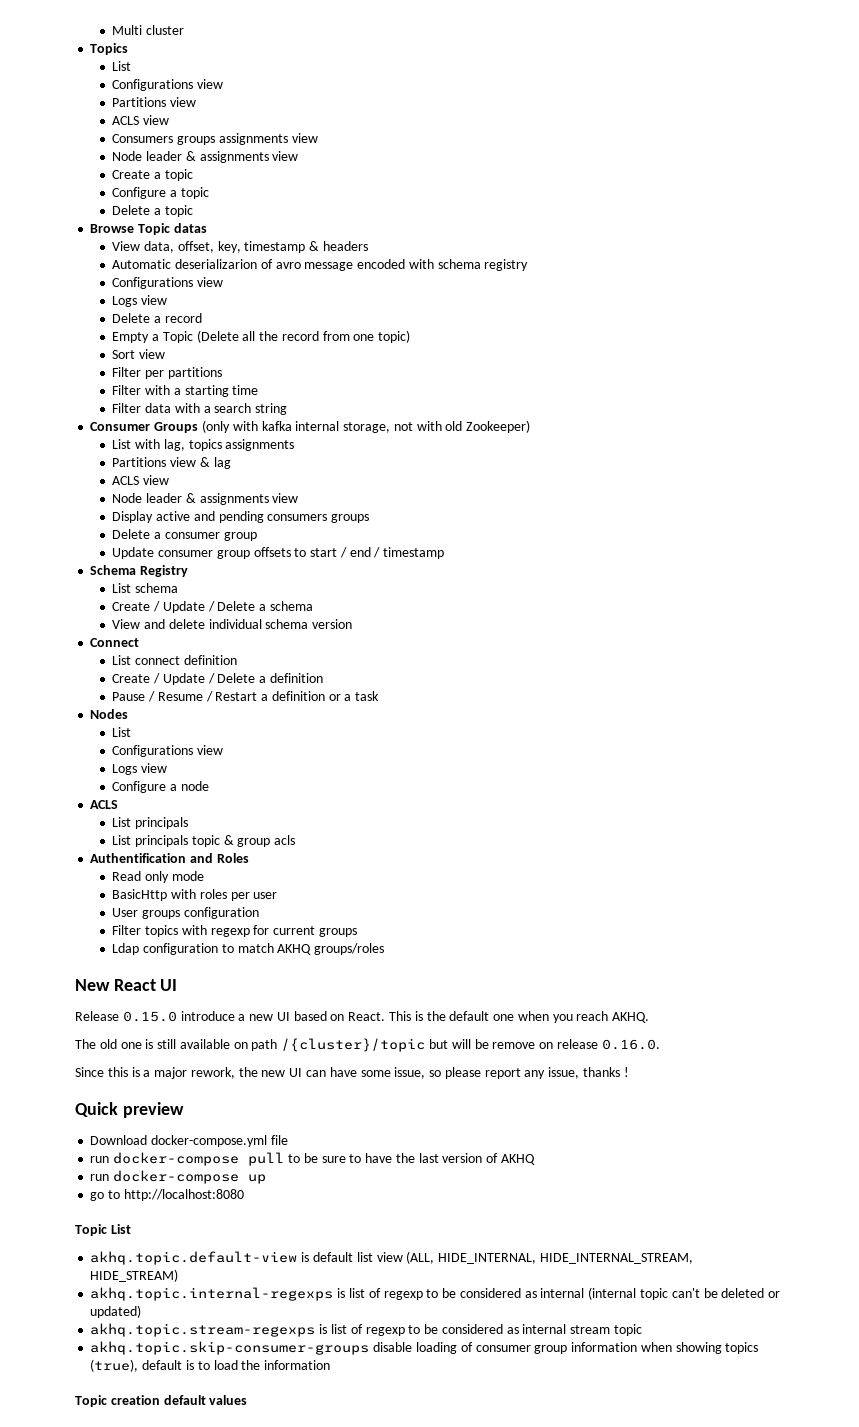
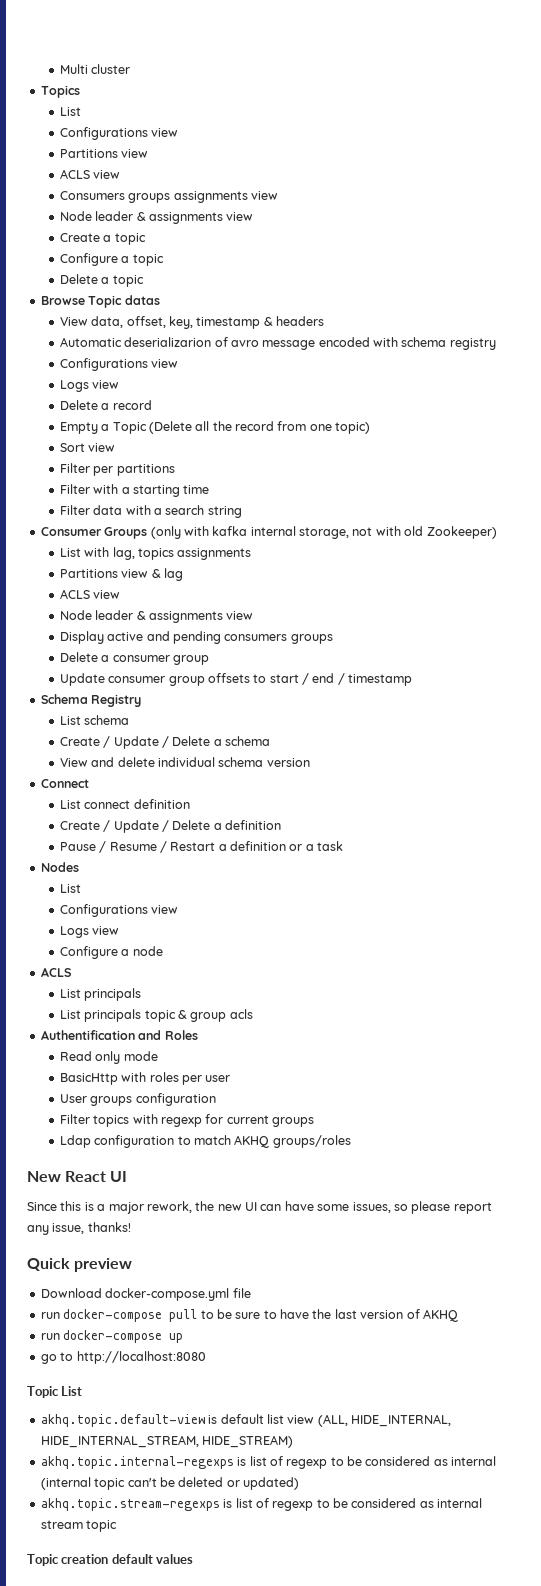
- Release 0.15.0 introduce a new UI based on React. This is the default one when you reach AKHQ.
- The old one is still available on path /{cluster}/topic but will be remove on release 0.16.0.
- Since this is a major rework, the new UI can have some issue, so please report any issue, thanks !
+ Since this is a major rework, the new UI can have some issues, so please report any issue, thanks!
- akhq.topic.skip-consumer-groups disable loading of consumer group information when showing topics (true), default is to load the information

